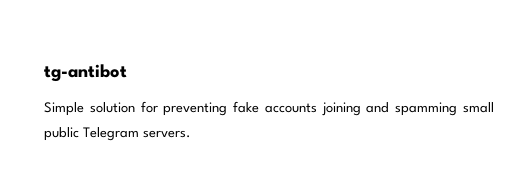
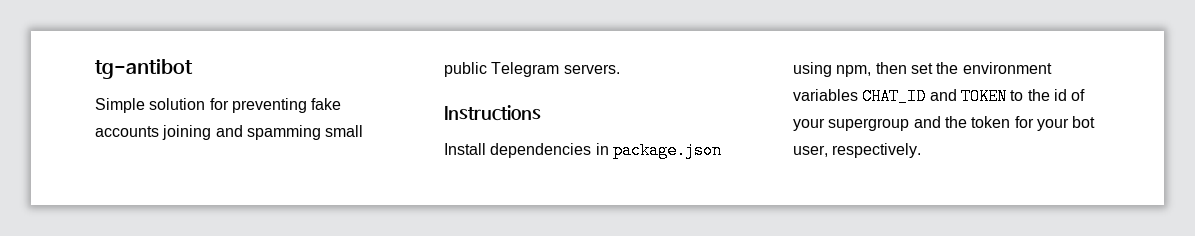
+ Instructions
+ Install dependencies in package.json using npm, then set the environment variables CHAT_ID and TOKEN to the id of your supergroup and the token for your bot user, respectively.

